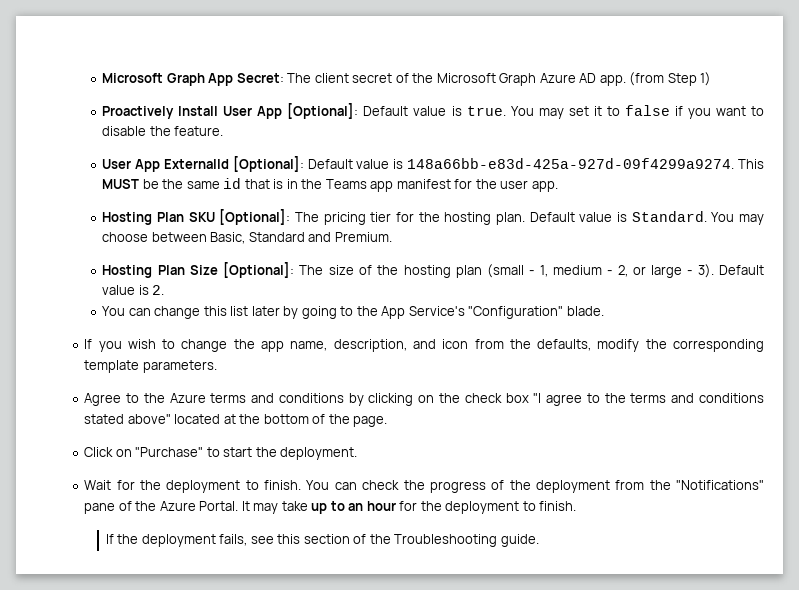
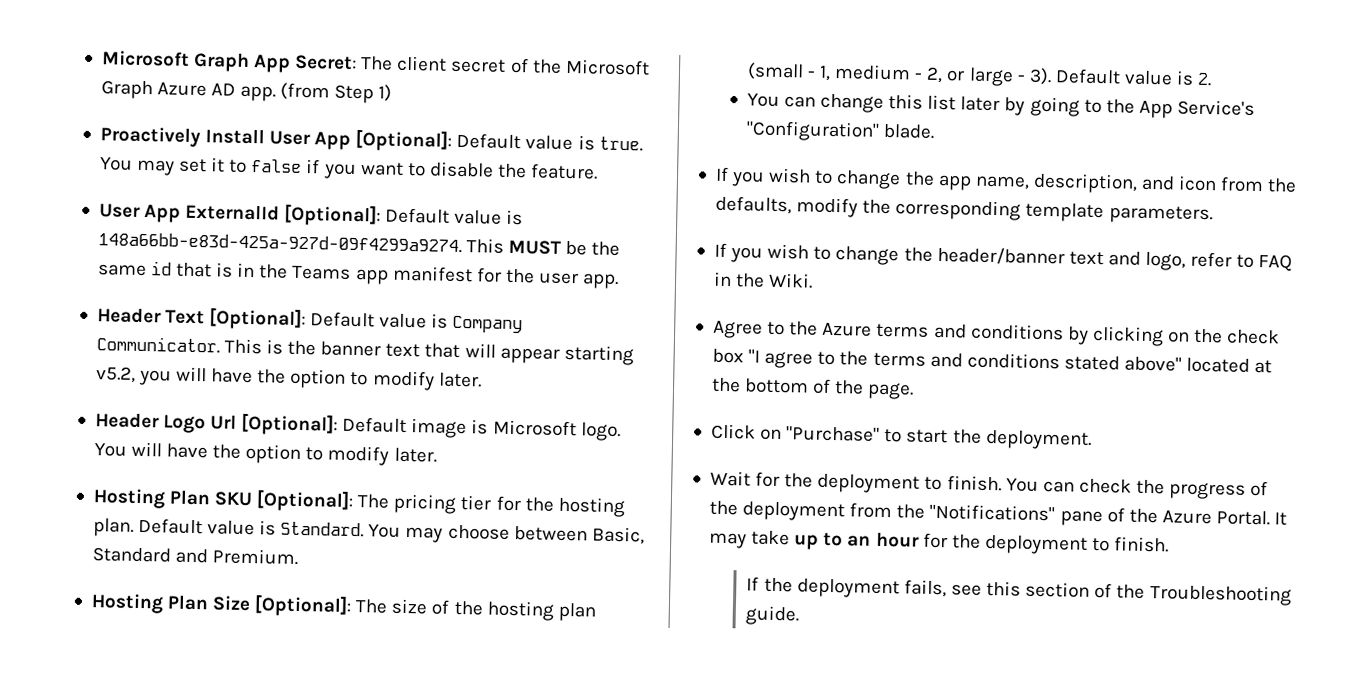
+ Header Text [Optional]: Default value is Company Communicator. This is the banner text that will appear starting v5.2, you will have the option to modify later.
+ Header Logo Url [Optional]: Default image is Microsoft logo. You will have the option to modify later.
+ If you wish to change the header/banner text and logo, refer to FAQ in the Wiki.

